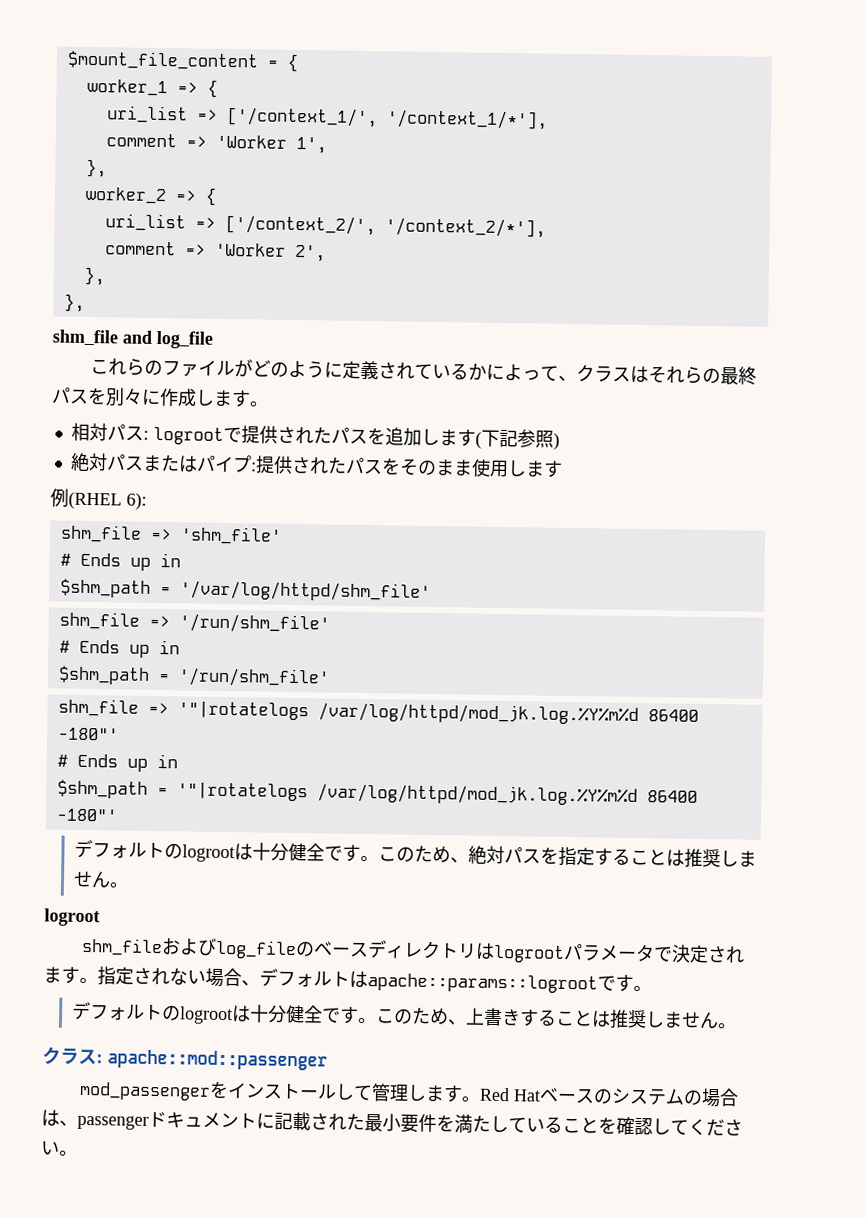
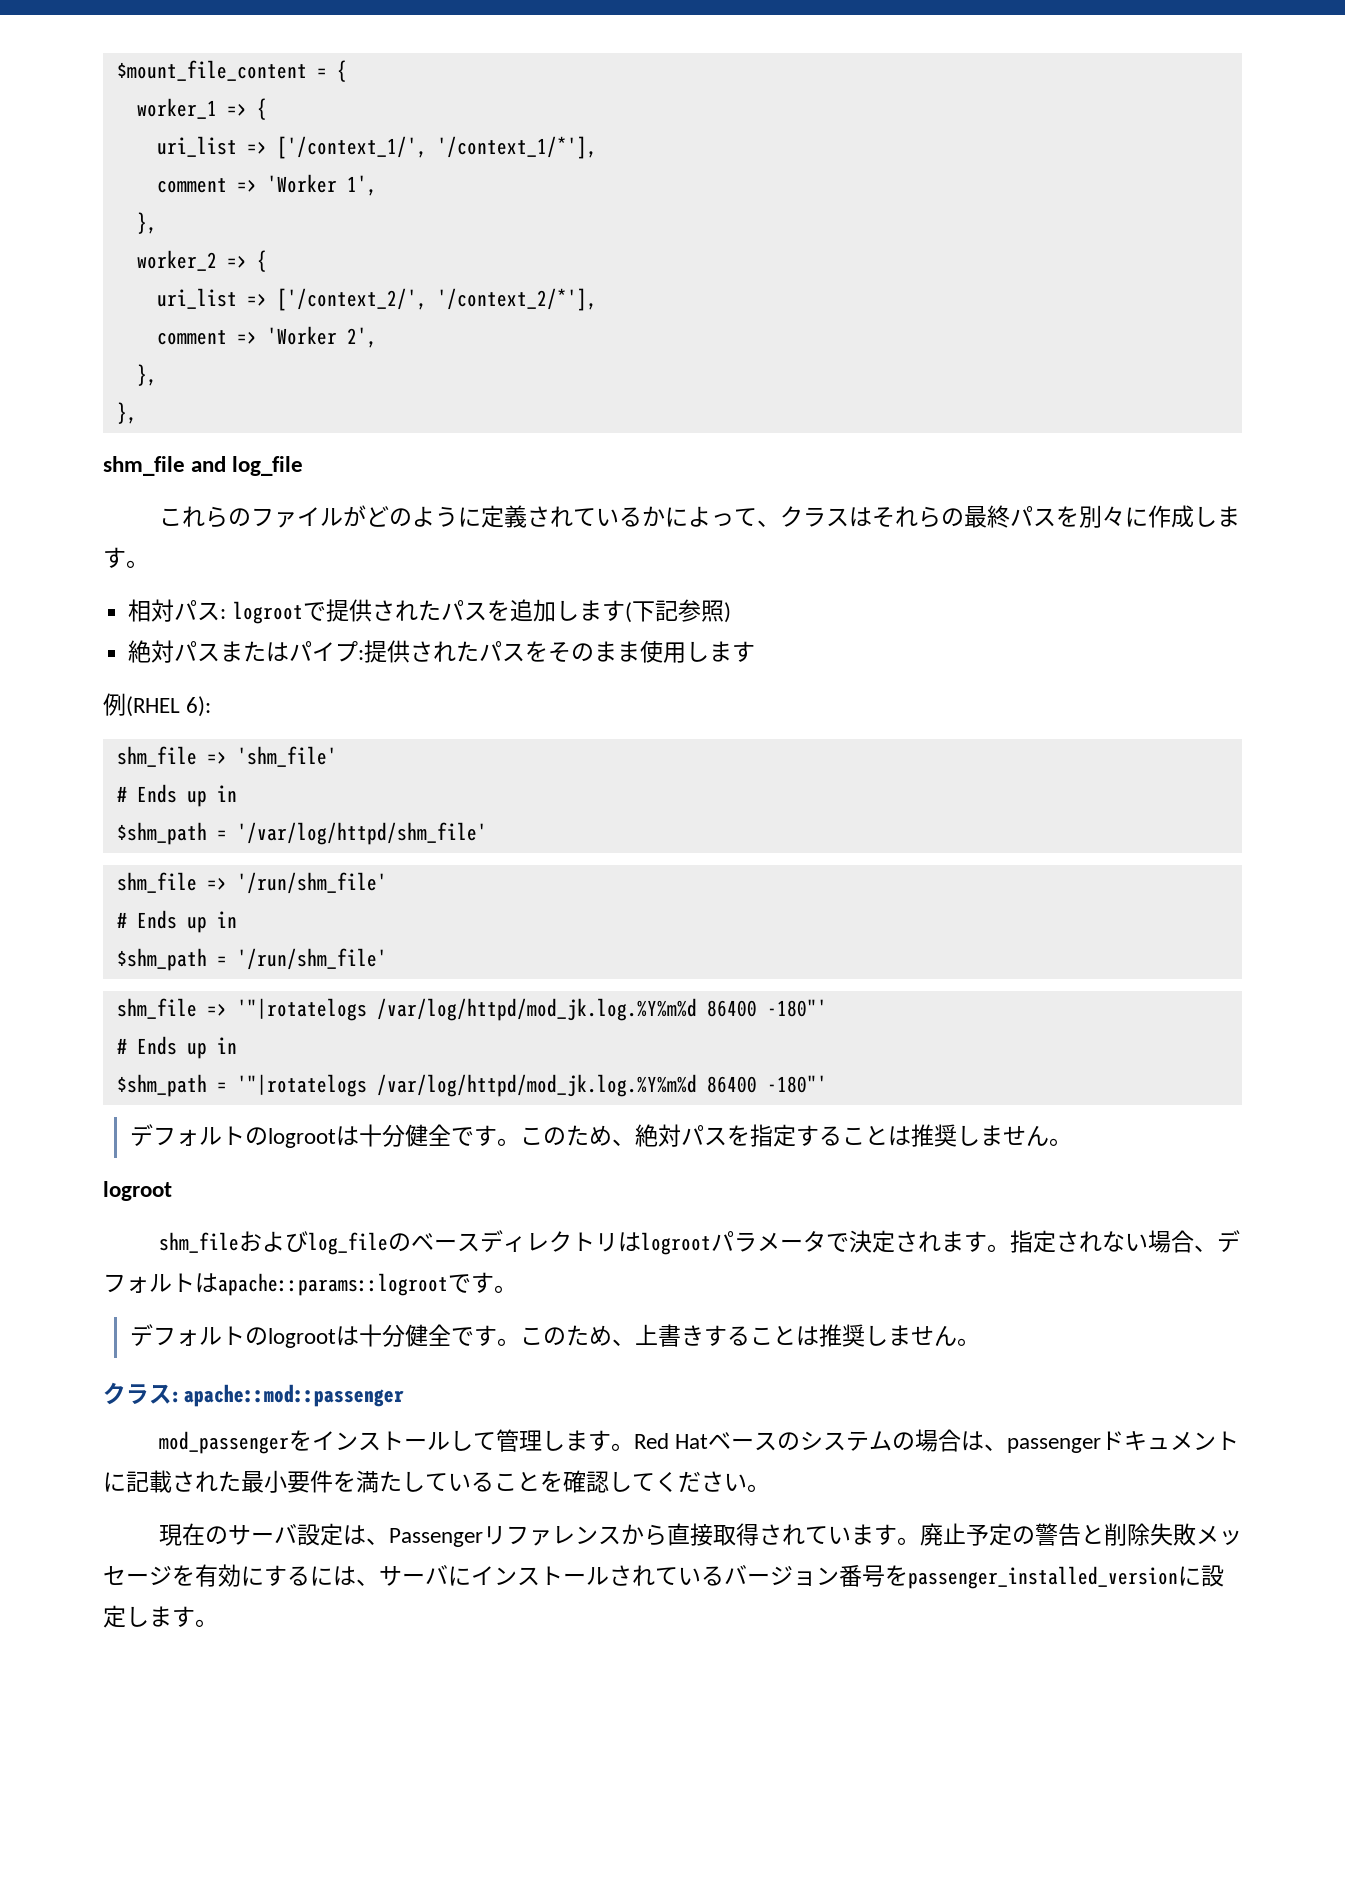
+ 現在のサーバ設定は、Passengerリファレンスから直接取得されています。廃止予定の警告と削除失敗メッセージを有効にするには、サーバにインストールされているバージョン番号をpassenger_installed_versionに設定します。

